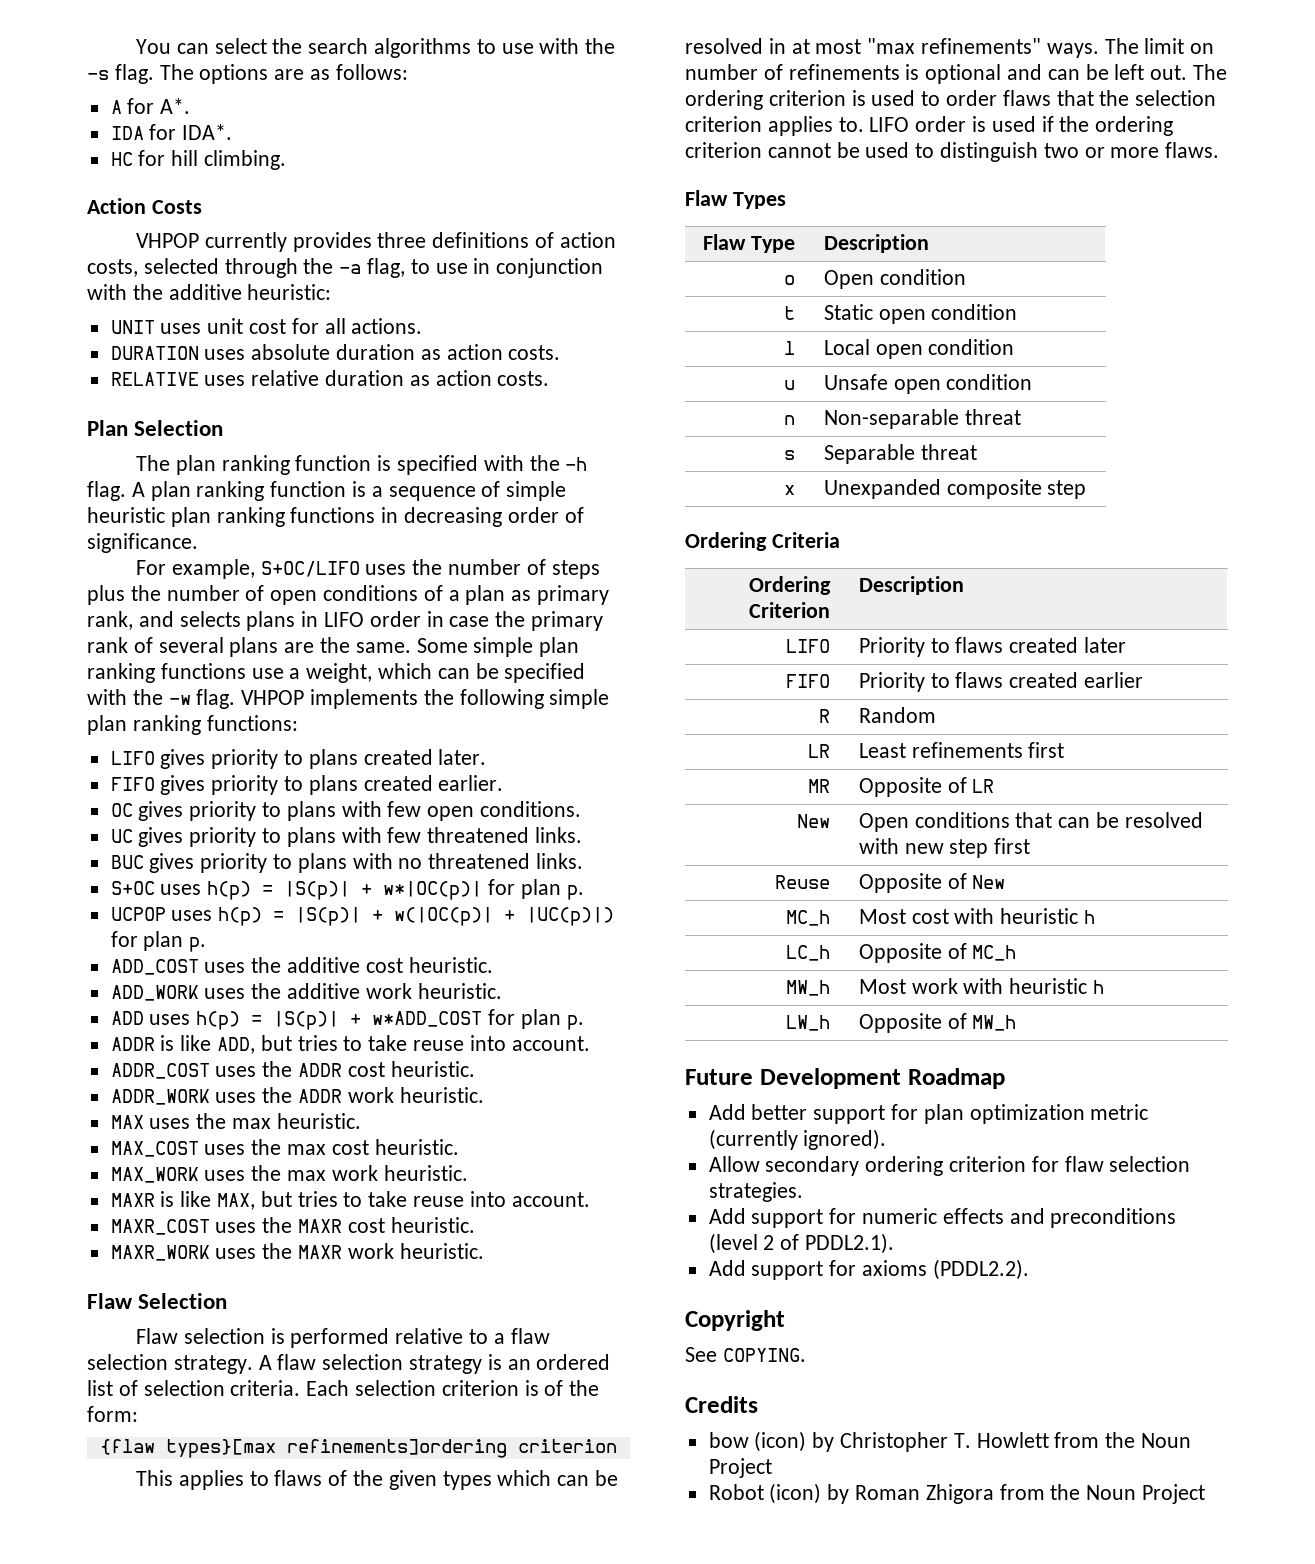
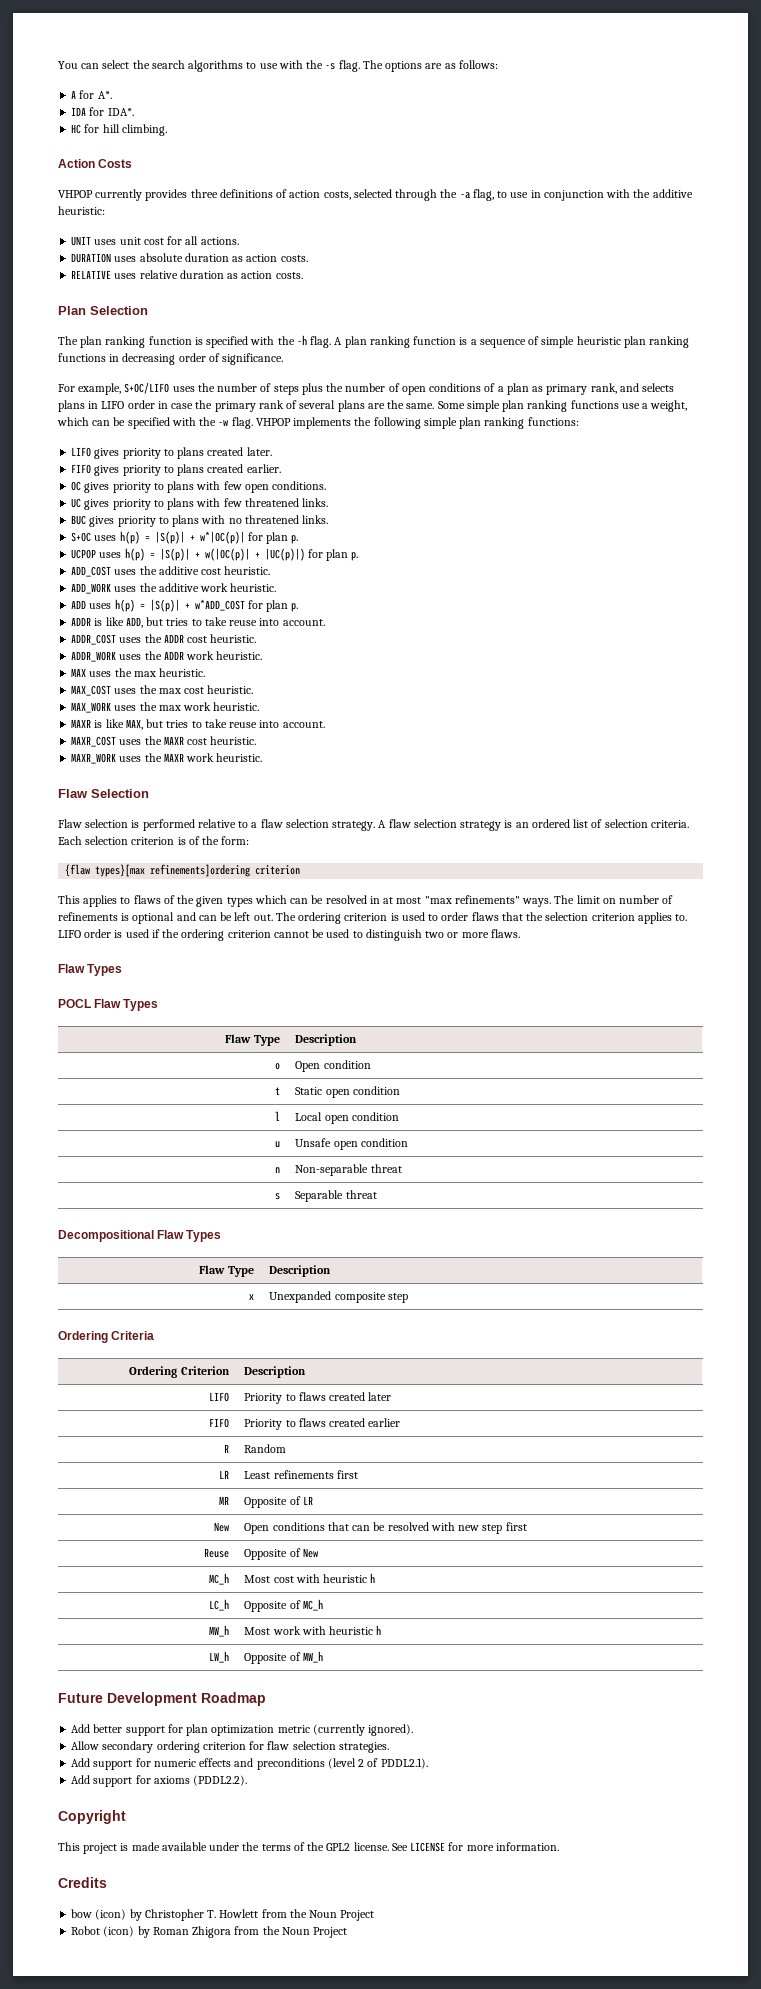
+ POCL Flaw Types
+ Decompositional Flaw Types
+ Flaw Type | Description
- See COPYING.
+ This project is made available under the terms of the GPL2 license. See LICENSE for more information.

